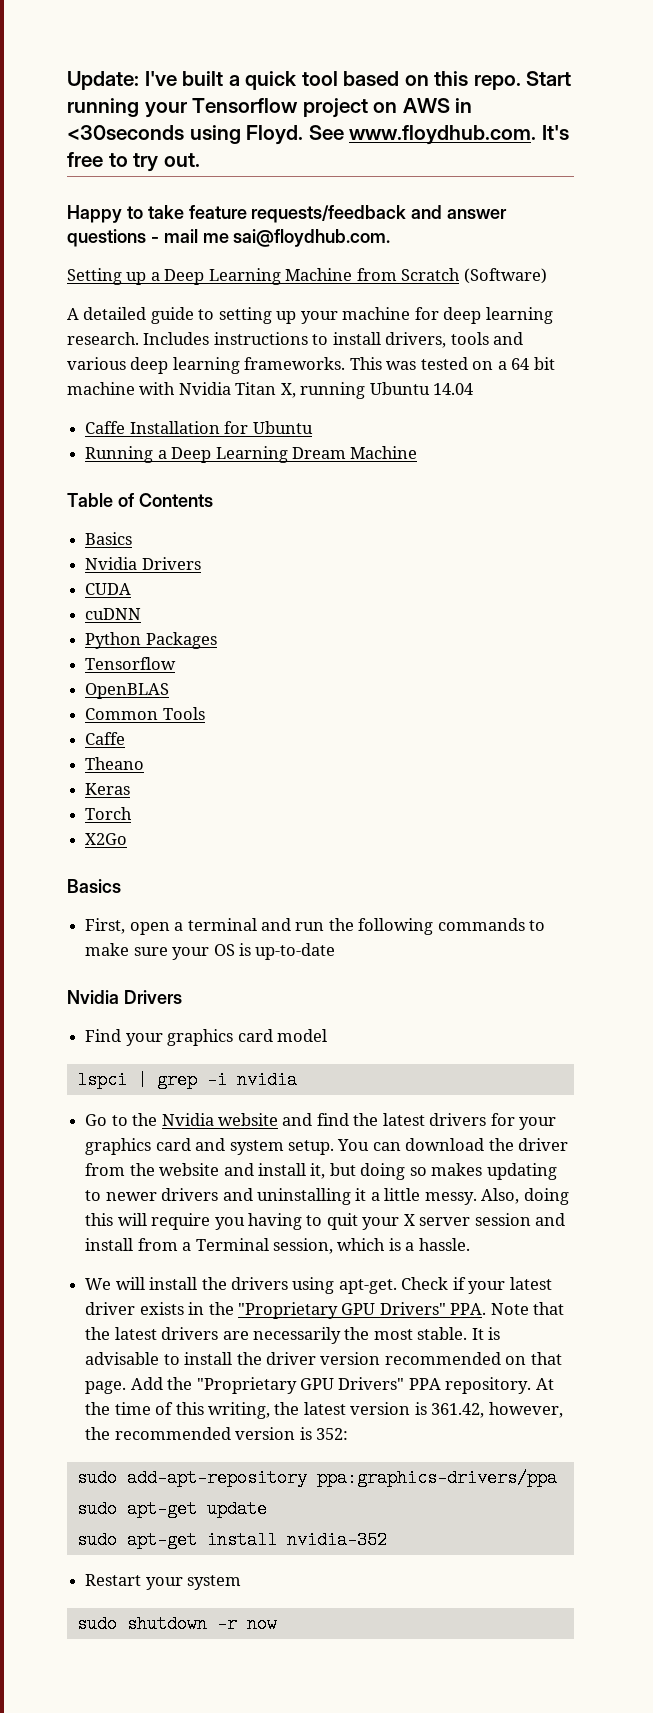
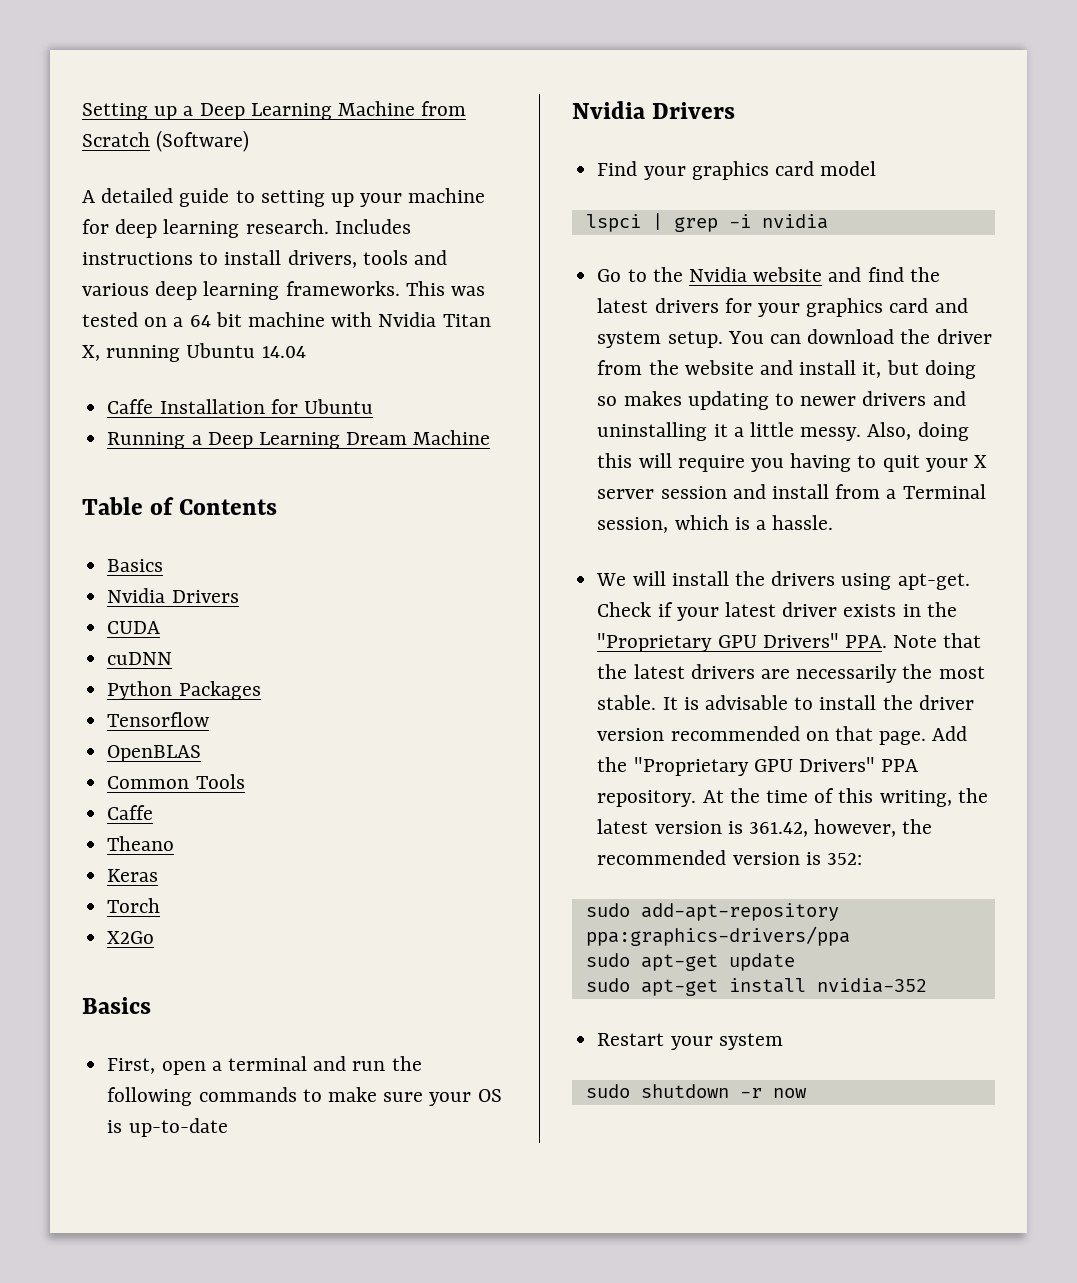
- Update: I've built a quick tool based on this repo. Start running your Tensorflow project on AWS in <30seconds using Floyd. See www.floydhub.com. It's free to try out.
- Happy to take feature requests/feedback and answer questions - mail me sai@floydhub.com.

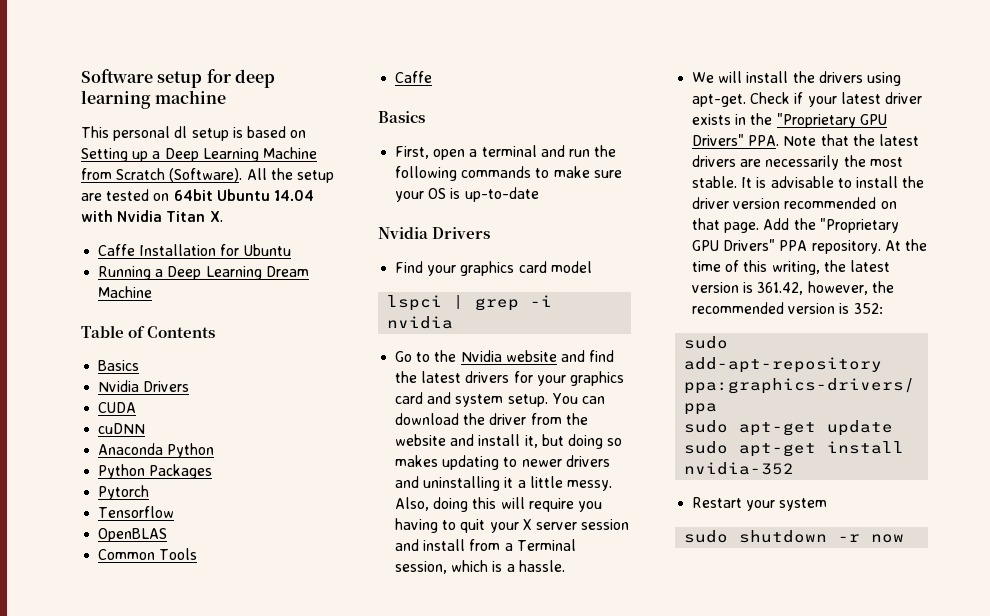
- Setting up a Deep Learning Machine from Scratch (Software)
- A detailed guide to setting up your machine for deep learning research. Includes instructions to install drivers, tools and various deep learning frameworks. This was tested on a 64 bit machine with Nvidia Titan X, running Ubuntu 14.04
+ Software setup for deep learning machine
+ This personal dl setup is based on Setting up a Deep Learning Machine from Scratch (Software). All the setup are tested on 64bit Ubuntu 14.04 with Nvidia Titan X.
+ Anaconda Python
+ Pytorch
- Theano
- Keras
- Torch
- X2Go

